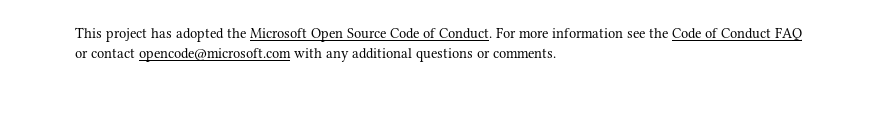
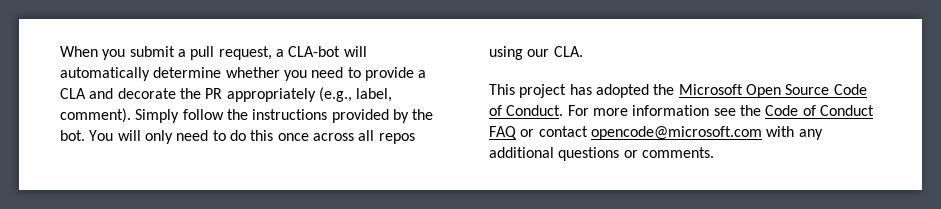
+ When you submit a pull request, a CLA-bot will automatically determine whether you need to provide a CLA and decorate the PR appropriately (e.g., label, comment). Simply follow the instructions provided by the bot. You will only need to do this once across all repos using our CLA.

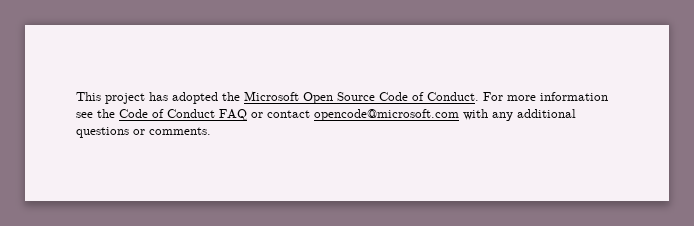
- When you submit a pull request, a CLA-bot will automatically determine whether you need to provide a CLA and decorate the PR appropriately (e.g., label, comment). Simply follow the instructions provided by the bot. You will only need to do this once across all repos using our CLA.

